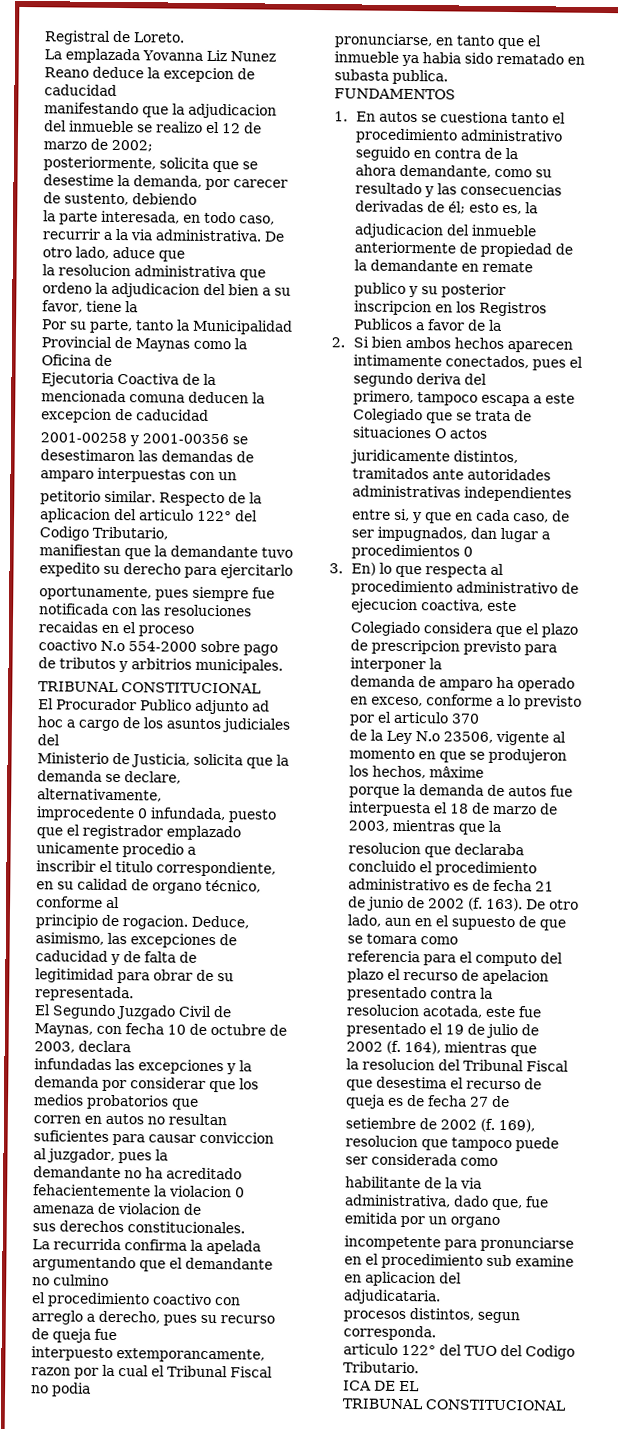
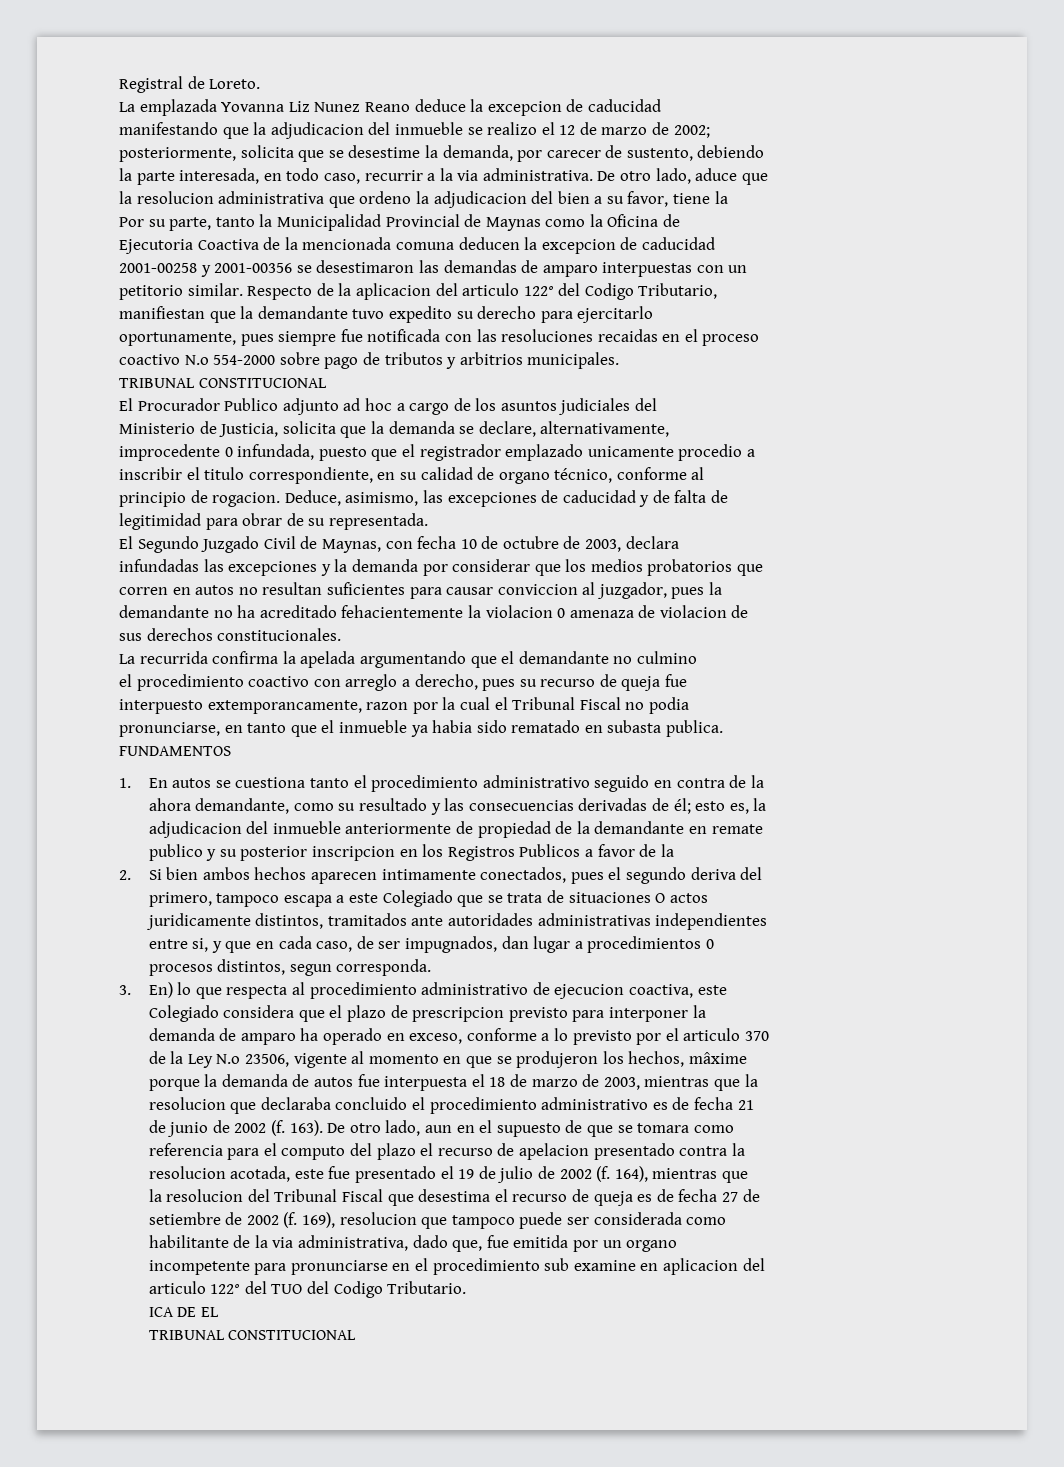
+ procesos distintos, segun corresponda.
- adjudicataria.
- procesos distintos, segun corresponda.

